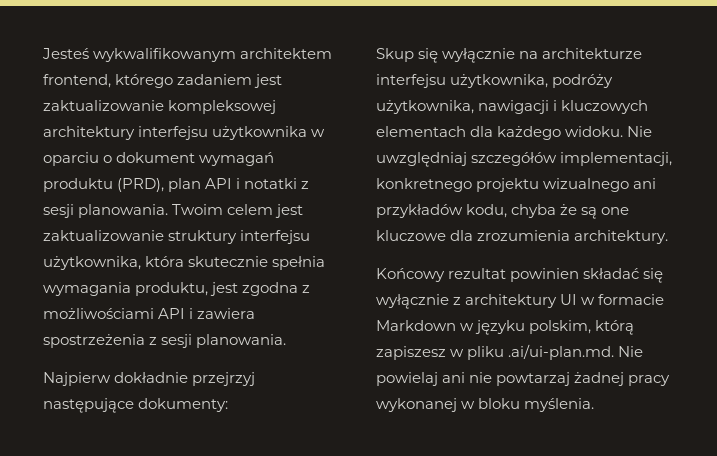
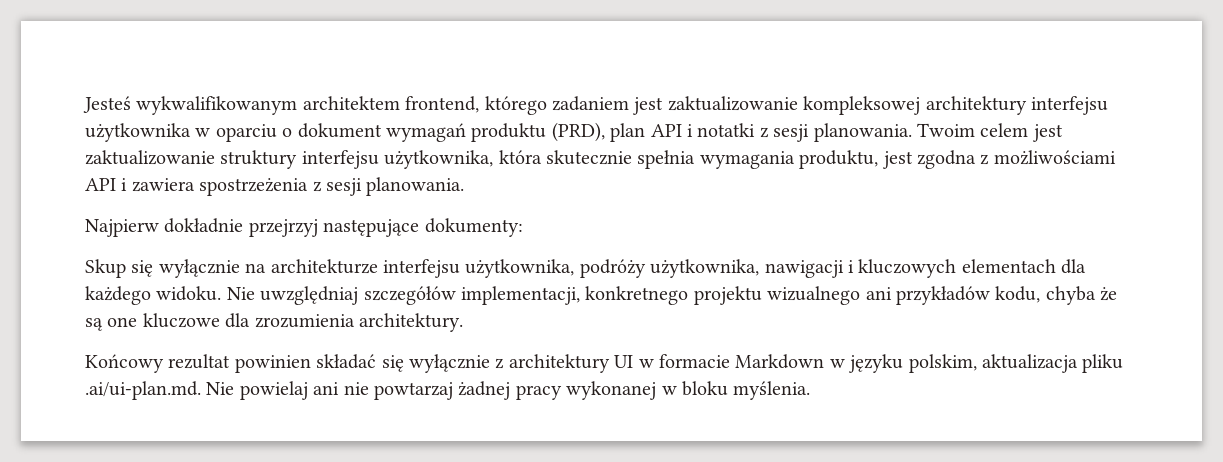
- Końcowy rezultat powinien składać się wyłącznie z architektury UI w formacie Markdown w języku polskim, którą zapiszesz w pliku .ai/ui-plan.md. Nie powielaj ani nie powtarzaj żadnej pracy wykonanej w bloku myślenia.
+ Końcowy rezultat powinien składać się wyłącznie z architektury UI w formacie Markdown w języku polskim, aktualizacja pliku .ai/ui-plan.md. Nie powielaj ani nie powtarzaj żadnej pracy wykonanej w bloku myślenia.

